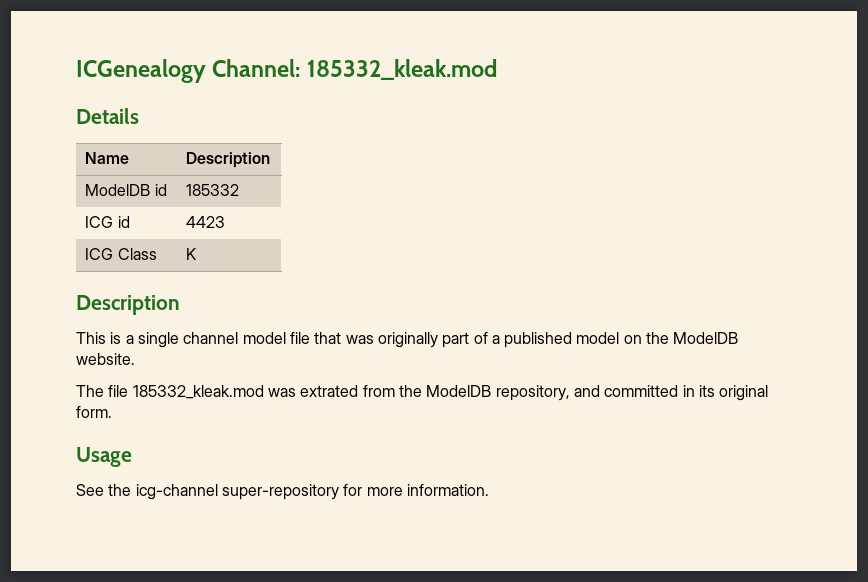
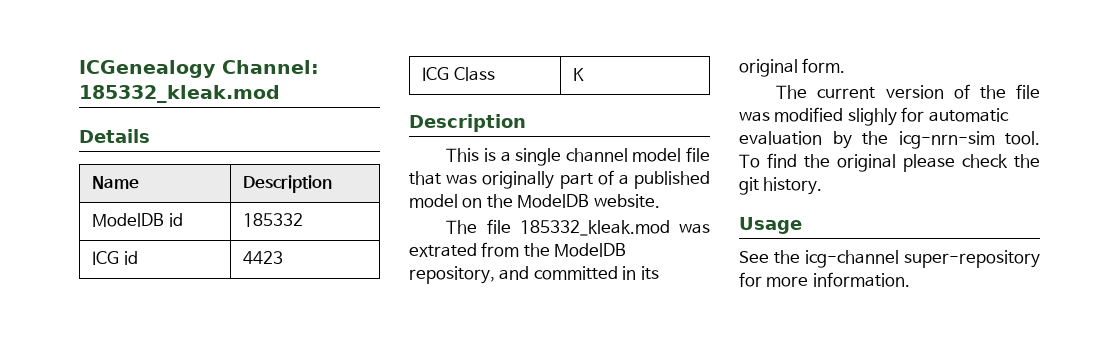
+ The current version of the file was modified slighly for automatic evaluation by the icg-nrn-sim tool. To find the original please check the git history.

